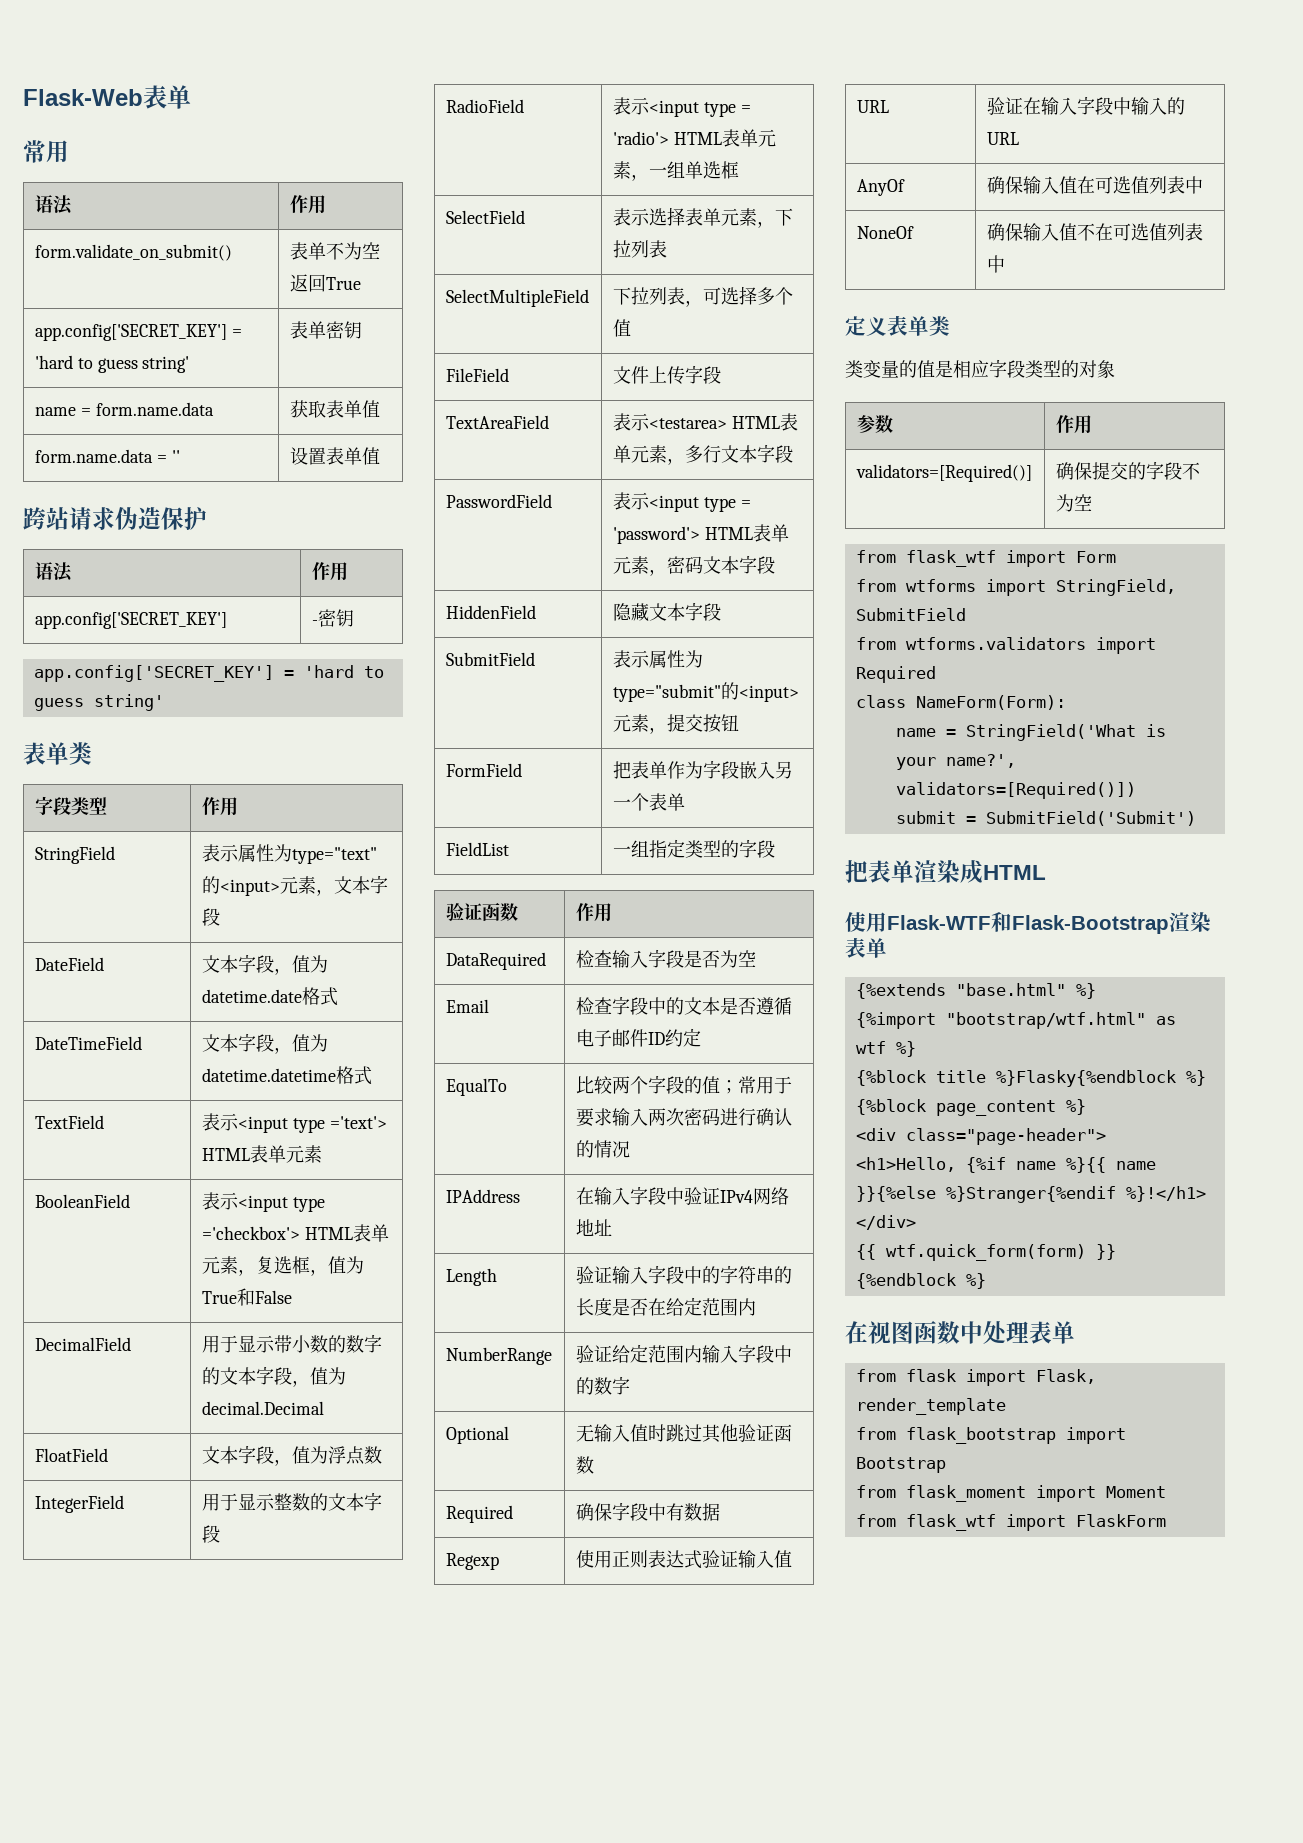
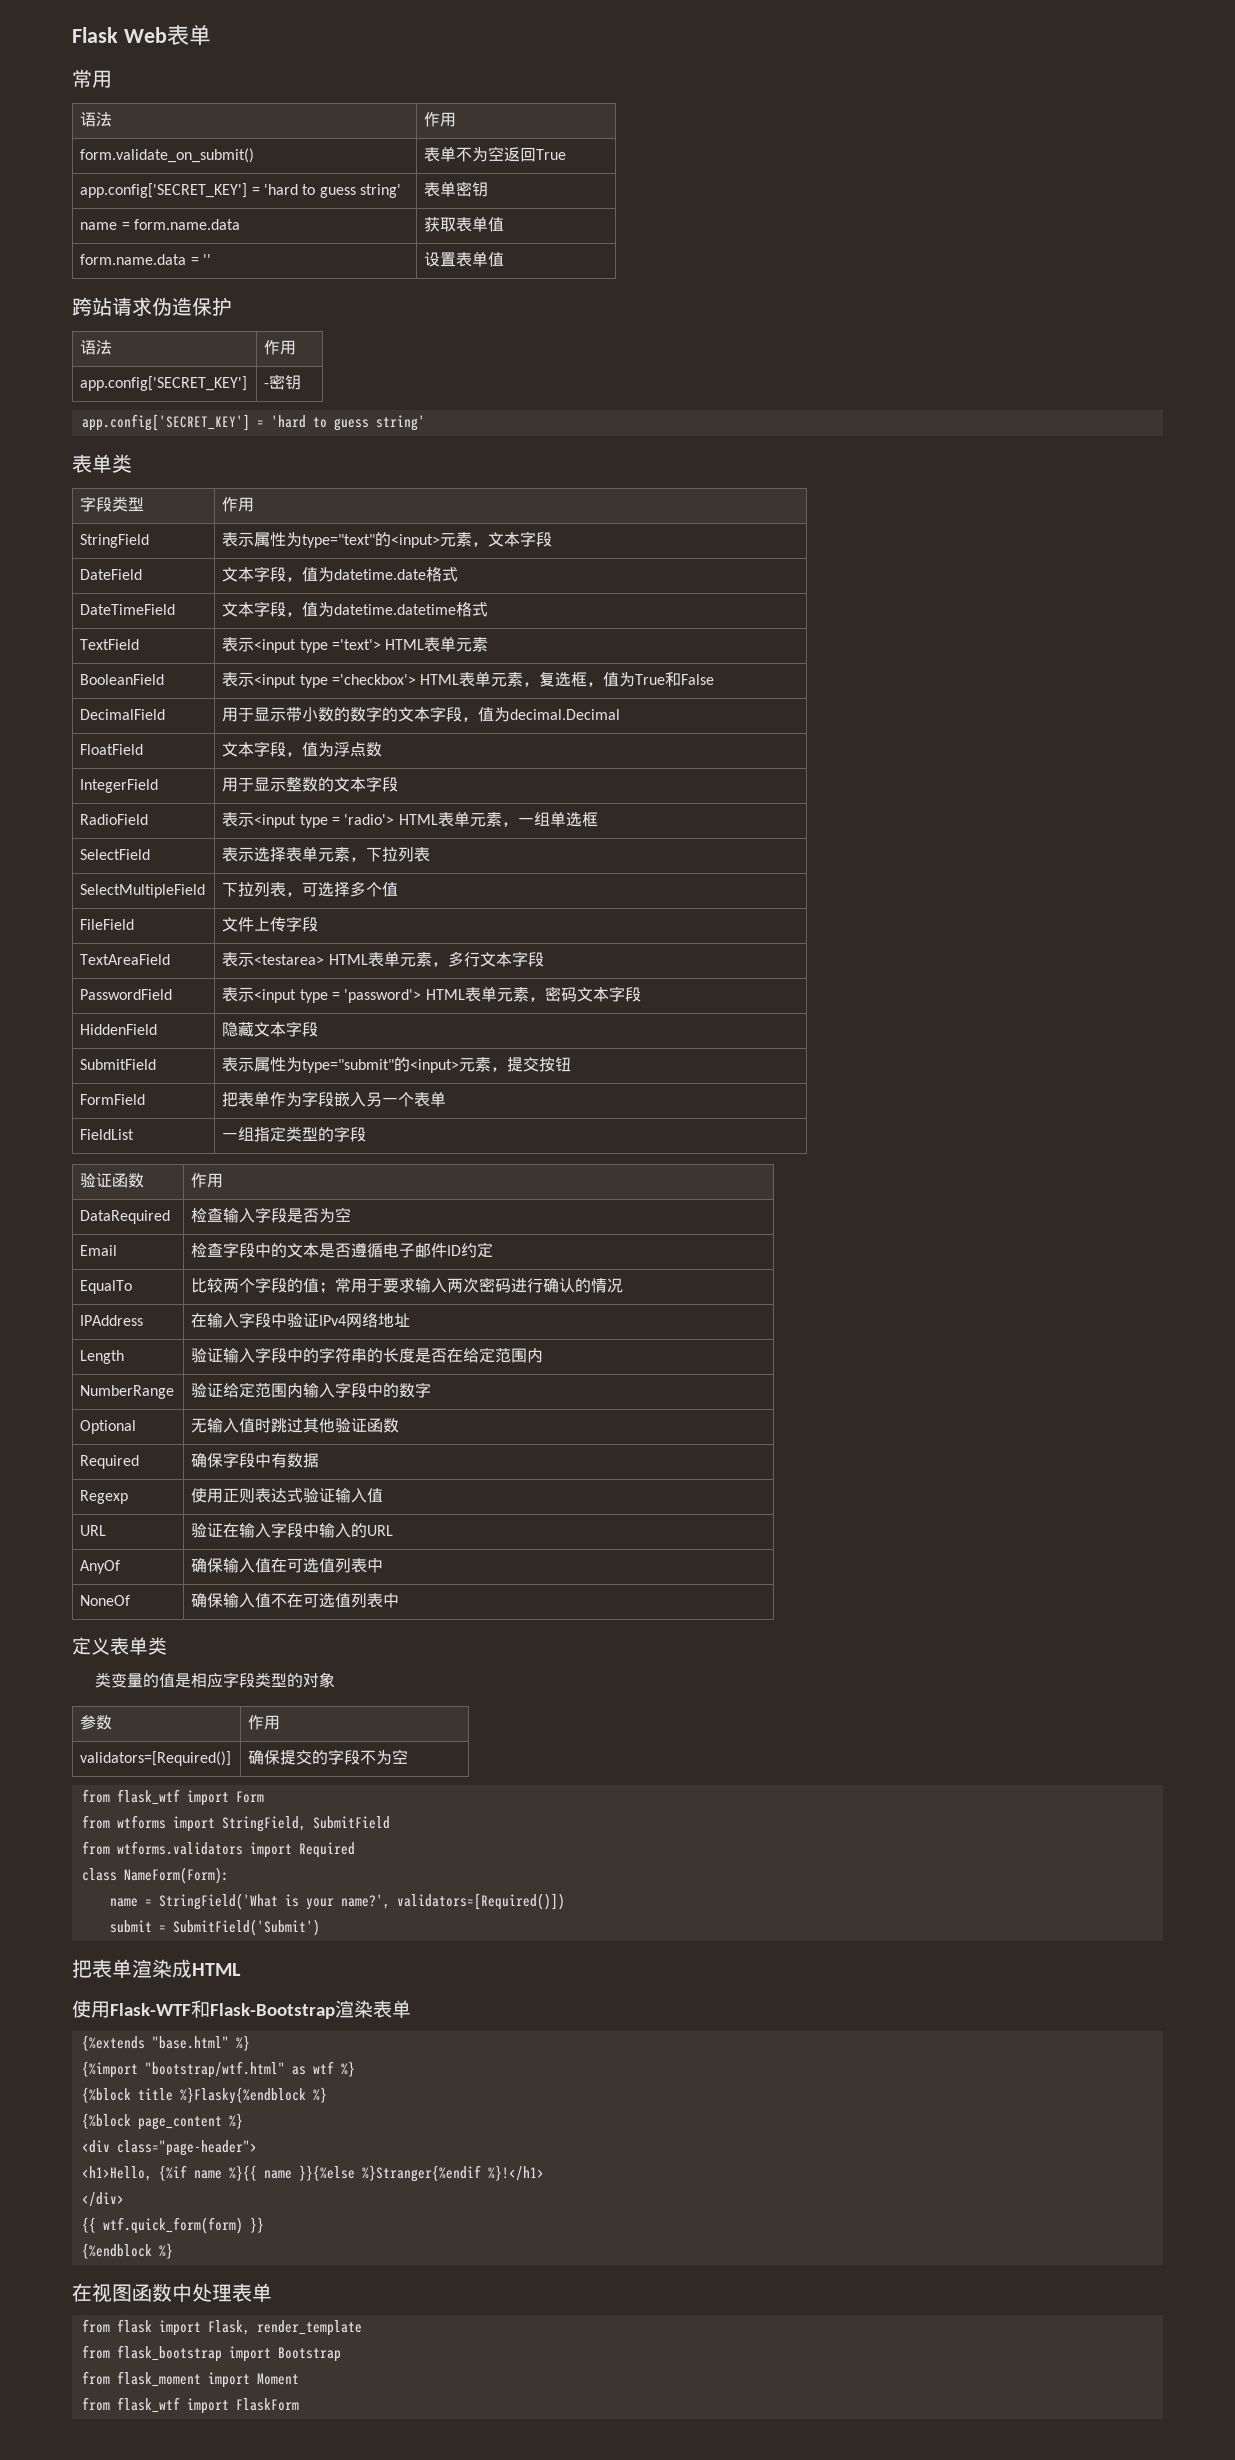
- Flask-Web表单
+ Flask Web表单

